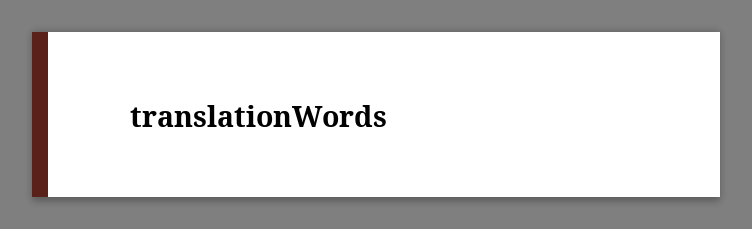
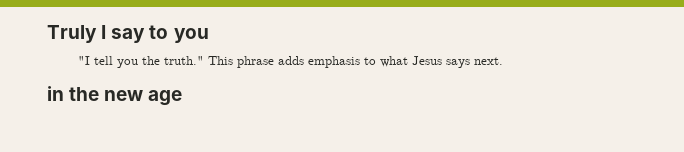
- translationWords
+ Truly I say to you
+ "I tell you the truth." This phrase adds emphasis to what Jesus says next.
+ in the new age

